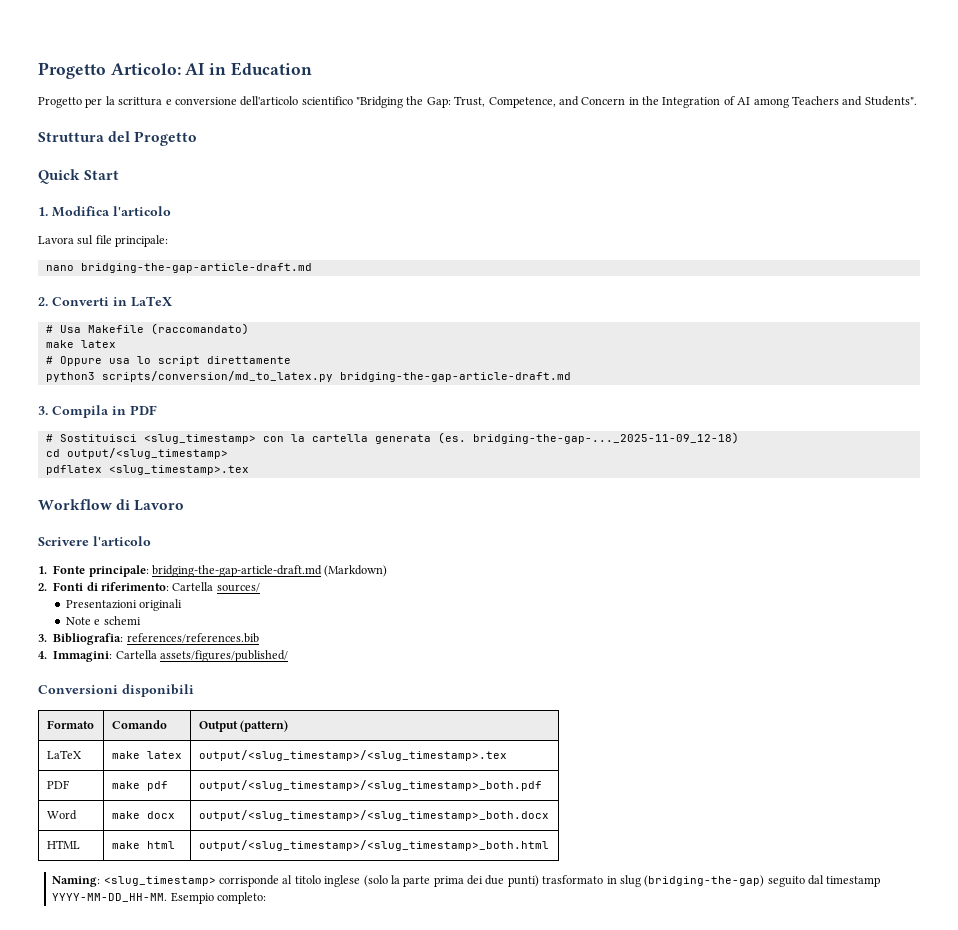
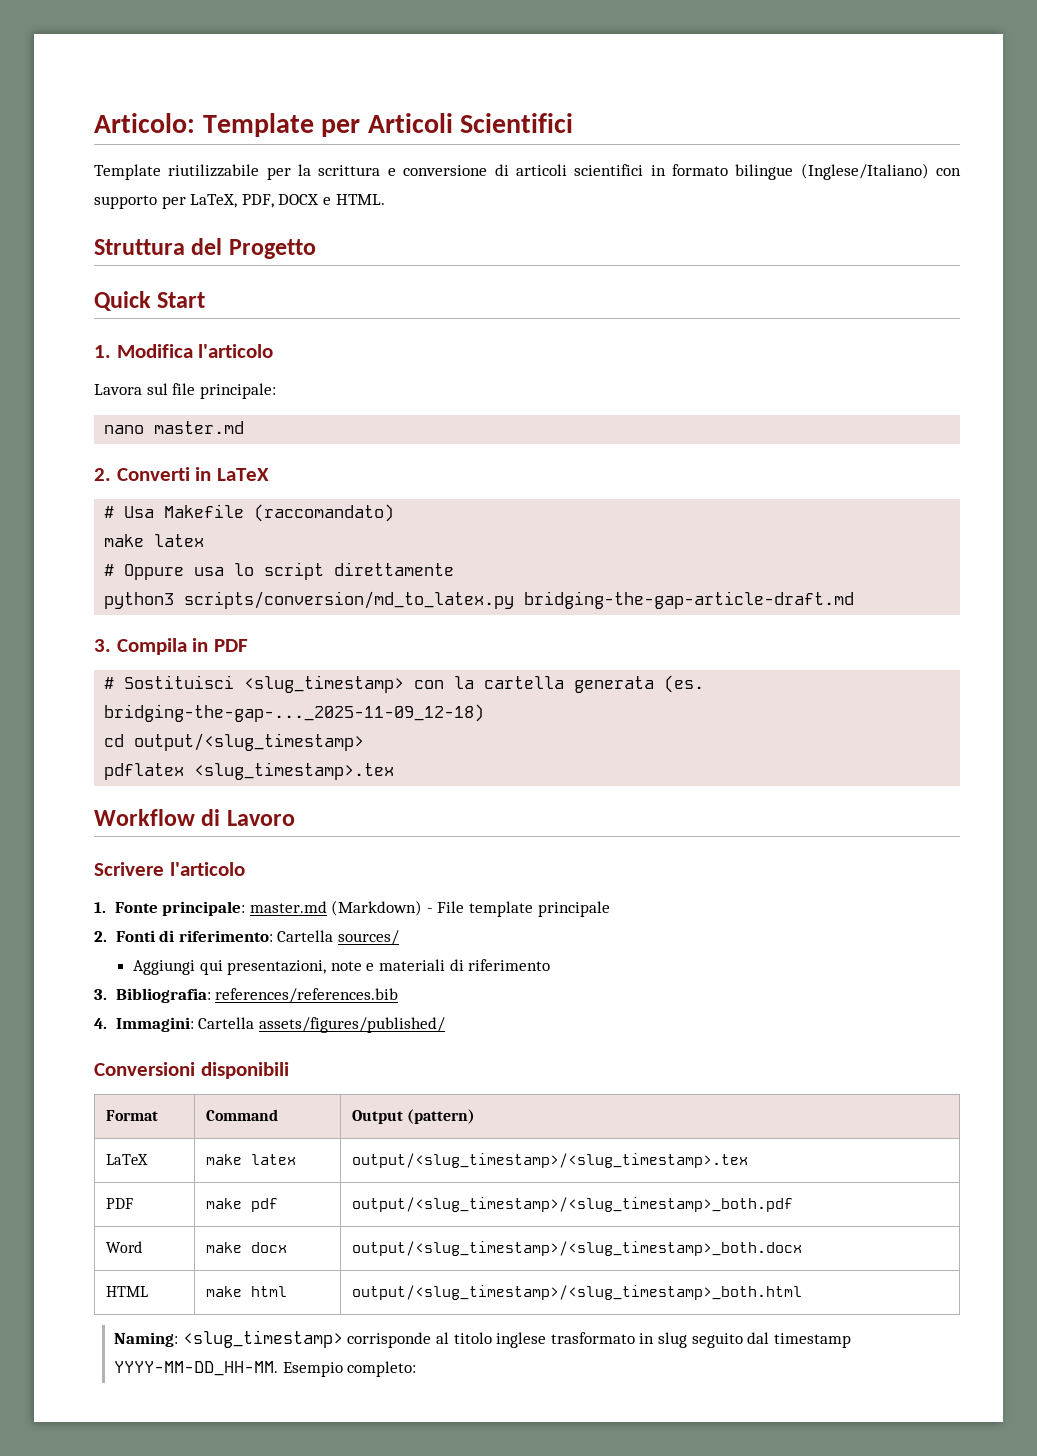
- Progetto Articolo: AI in Education
- Progetto per la scrittura e conversione dell'articolo scientifico "Bridging the Gap: Trust, Competence, and Concern in the Integration of AI among Teachers and Students".
+ Articolo: Template per Articoli Scientifici
+ Template riutilizzabile per la scrittura e conversione di articoli scientifici in formato bilingue (Inglese/Italiano) con supporto per LaTeX, PDF, DOCX e HTML.
- nano bridging-the-gap-article-draft.md
+ nano master.md
- 1. Fonte principale: bridging-the-gap-article-draft.md (Markdown)
+ 1. Fonte principale: master.md (Markdown) - File template principale
- Presentazioni originali
- Note e schemi
+ Aggiungi qui presentazioni, note e materiali di riferimento
- Formato | Comando | Output (pattern)
+ Format | Command | Output (pattern)
- Naming: <slug_timestamp> corrisponde al titolo inglese (solo la parte prima dei due punti) trasformato in slug (bridging-the-gap) seguito dal timestamp YYYY-MM-DD_HH-MM.
+ Naming: <slug_timestamp> corrisponde al titolo inglese trasformato in slug seguito dal timestamp YYYY-MM-DD_HH-MM.

